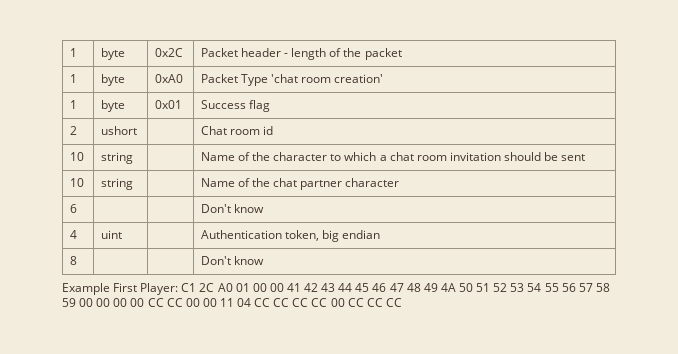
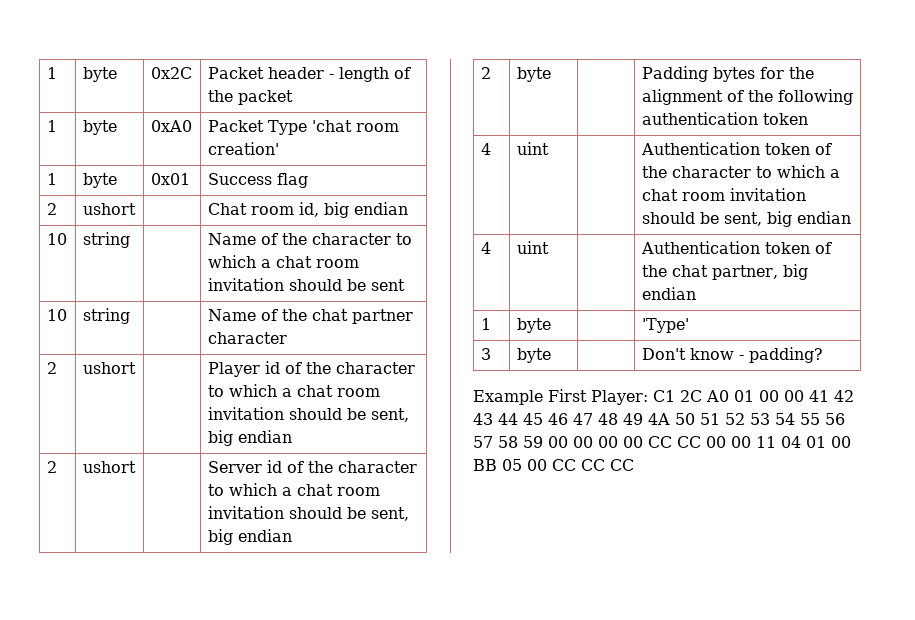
- 2 | ushort | | Chat room id
+ 2 | ushort | | Chat room id, big endian
- 6 | | | Don't know
- 4 | uint | | Authentication token, big endian
- 8 | | | Don't know
+ 2 | ushort | | Player id of the character to which a chat room invitation should be sent, big endian
+ 2 | ushort | | Server id of the character to which a chat room invitation should be sent, big endian
+ 2 | byte | | Padding bytes for the alignment of the following authentication token
+ 4 | uint | | Authentication token of the character to which a chat room invitation should be sent, big endian
+ 4 | uint | | Authentication token of the chat partner, big endian
+ 1 | byte | | 'Type'
+ 3 | byte | | Don't know - padding?
- Example First Player: C1 2C A0 01 00 00 41 42 43 44 45 46 47 48 49 4A 50 51 52 53 54 55 56 57 58 59 00 00 00 00 CC CC 00 00 11 04 CC CC CC CC 00 CC CC CC
+ Example First Player: C1 2C A0 01 00 00 41 42 43 44 45 46 47 48 49 4A 50 51 52 53 54 55 56 57 58 59 00 00 00 00 CC CC 00 00 11 04 01 00 BB 05 00 CC CC CC

